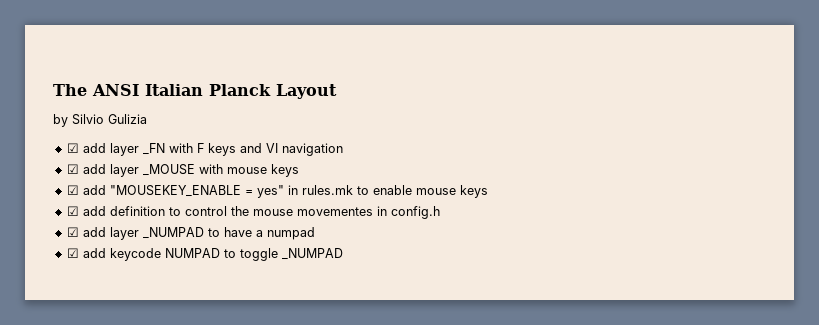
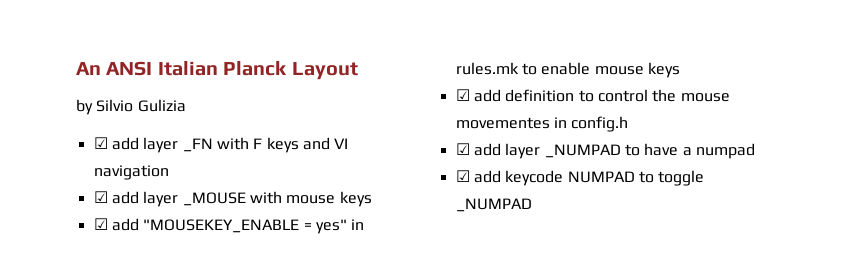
- The ANSI Italian Planck Layout
+ An ANSI Italian Planck Layout

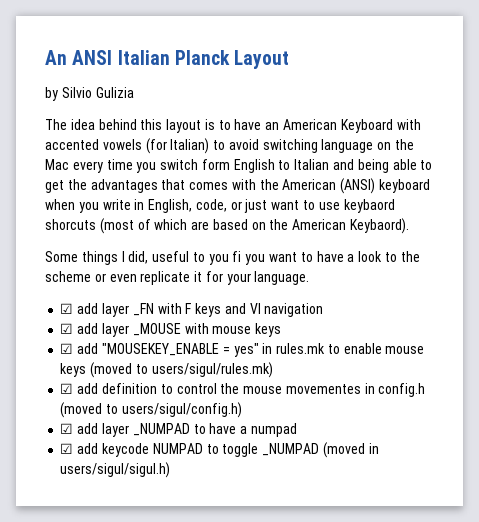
+ The idea behind this layout is to have an American Keyboard with accented vowels (for Italian) to avoid switching language on the Mac every time you switch form English to Italian and being able to get the advantages that comes with the American (ANSI) keyboard when you write in English, code, or just want to use keybaord shorcuts (most of which are based on the American Keybaord).
+ Some things I did, useful to you fi you want to have a look to the scheme or even replicate it for your language.
- ☑ add "MOUSEKEY_ENABLE = yes" in rules.mk to enable mouse keys
+ ☑ add "MOUSEKEY_ENABLE = yes" in rules.mk to enable mouse keys (moved to users/sigul/rules.mk)
- ☑ add definition to control the mouse movementes in config.h
+ ☑ add definition to control the mouse movementes in config.h (moved to users/sigul/config.h)
- ☑ add keycode NUMPAD to toggle _NUMPAD
+ ☑ add keycode NUMPAD to toggle _NUMPAD (moved in users/sigul/sigul.h)

